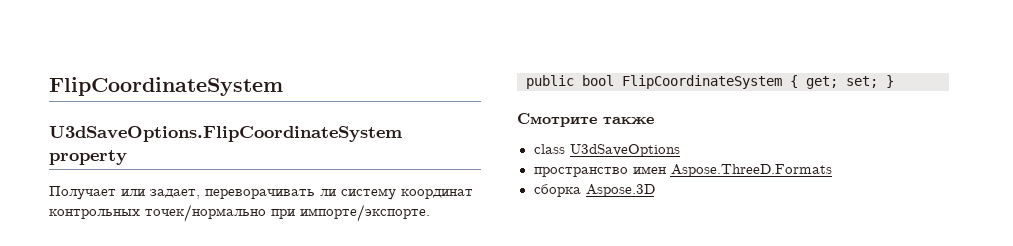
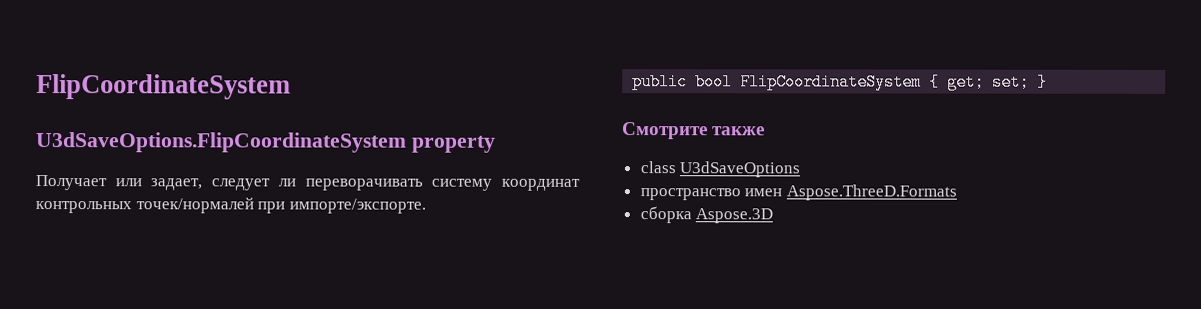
- Получает или задает, переворачивать ли систему координат контрольных точек/нормально при импорте/экспорте.
+ Получает или задает, следует ли переворачивать систему координат контрольных точек/нормалей при импорте/экспорте.

